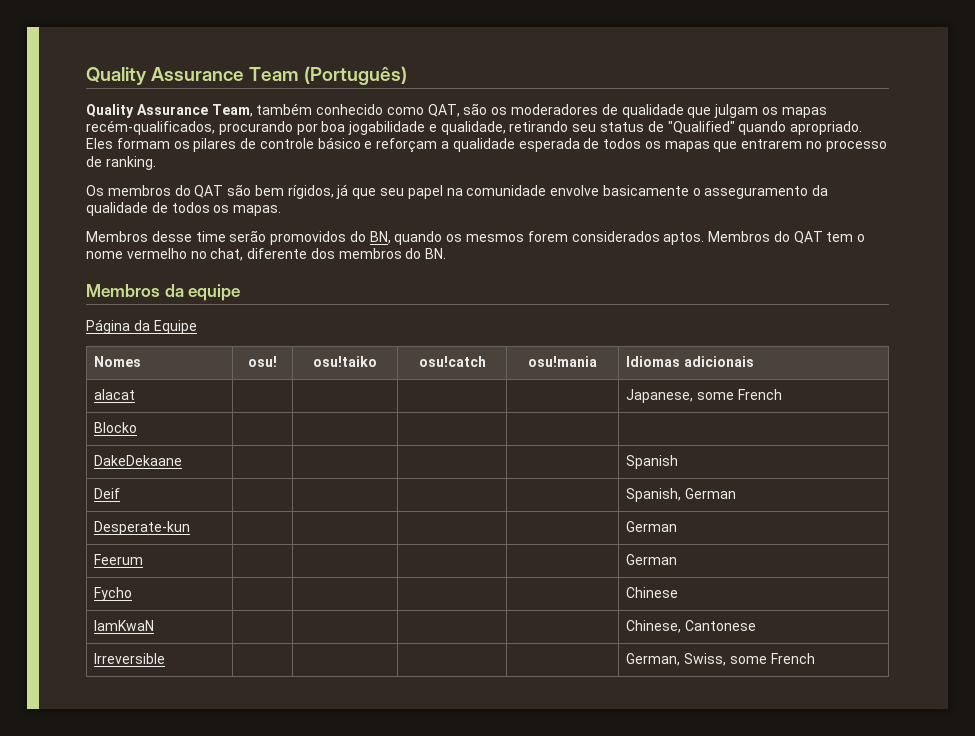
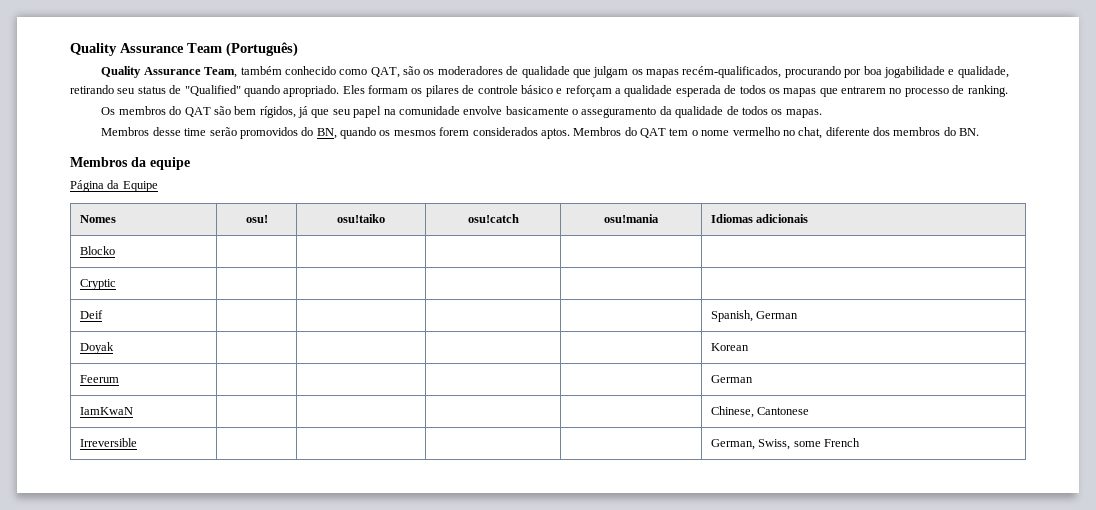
- alacat | | | | | Japanese, some French
- DakeDekaane | | | | | Spanish
+ Cryptic | | | | |
- Desperate-kun | | | | | German
+ Doyak | | | | | Korean
- Fycho | | | | | Chinese

